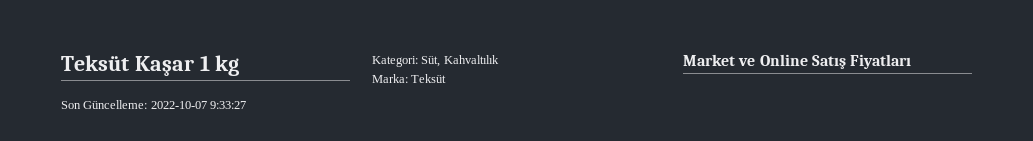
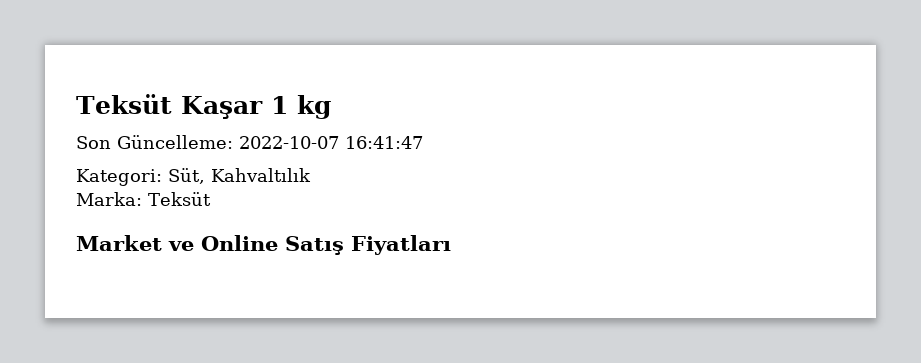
- Son Güncelleme: 2022-10-07 9:33:27
+ Son Güncelleme: 2022-10-07 16:41:47

